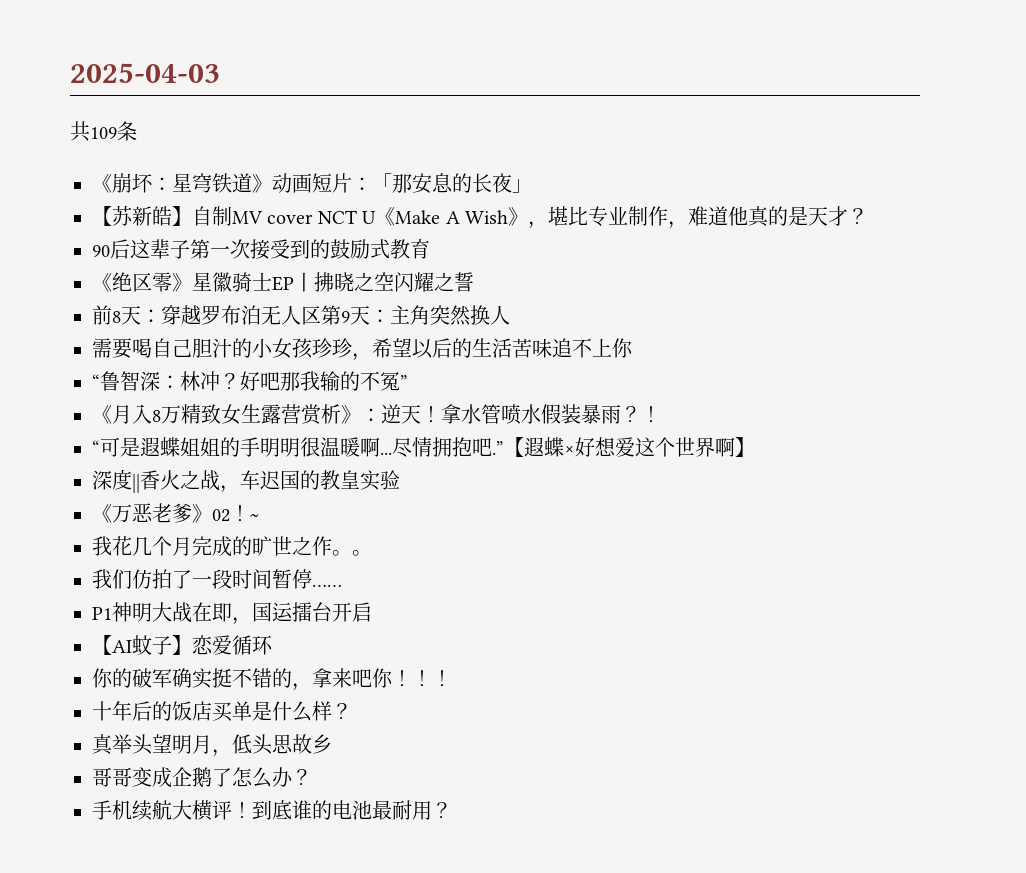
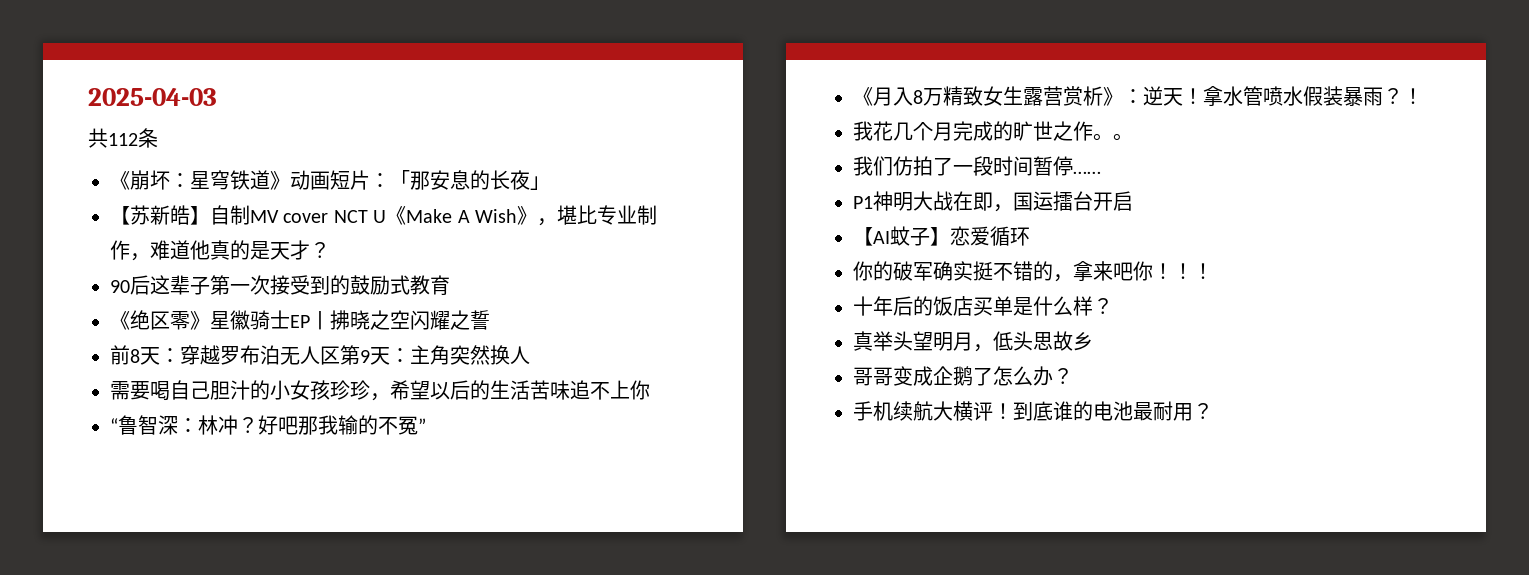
- 共109条
+ 共112条
- “可是遐蝶姐姐的手明明很温暖啊...尽情拥抱吧.”【遐蝶×好想爱这个世界啊】
- 深度||香火之战，车迟国的教皇实验
- 《万恶老爹》02！~

